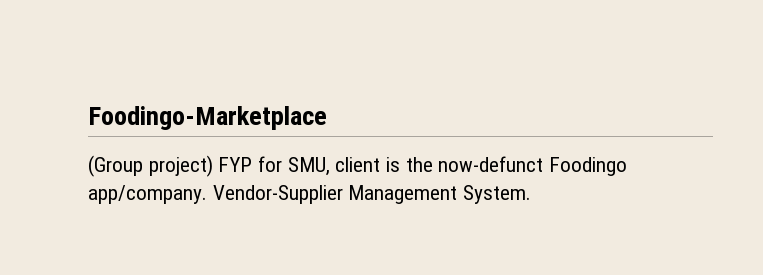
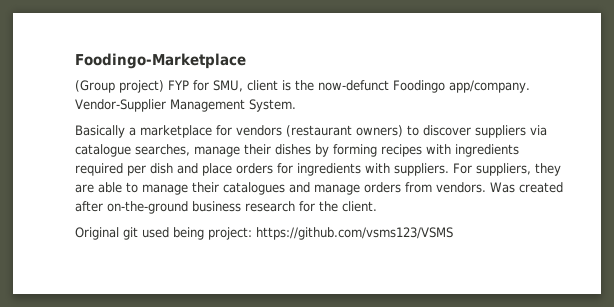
+ Basically a marketplace for vendors (restaurant owners) to discover suppliers via catalogue searches, manage their dishes by forming recipes with ingredients required per dish and place orders for ingredients with suppliers. For suppliers, they are able to manage their catalogues and manage orders from vendors. Was created after on-the-ground business research for the client.
+ Original git used being project: https://github.com/vsms123/VSMS

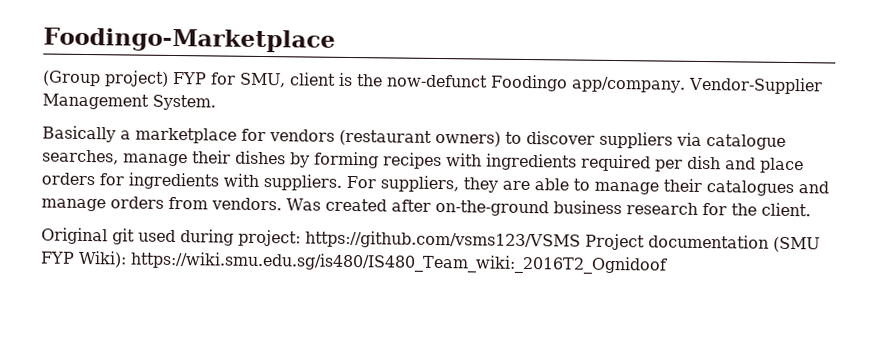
- Original git used being project: https://github.com/vsms123/VSMS
+ Original git used during project: https://github.com/vsms123/VSMS Project documentation (SMU FYP Wiki): https://wiki.smu.edu.sg/is480/IS480_Team_wiki:_2016T2_Ognidoof

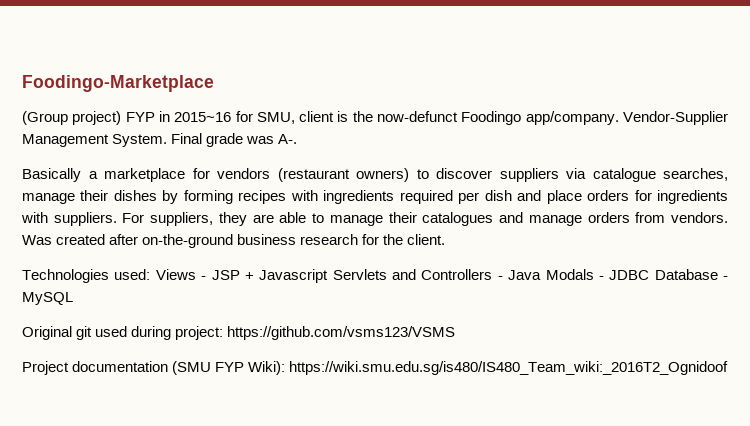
- (Group project) FYP for SMU, client is the now-defunct Foodingo app/company.
+ (Group project) FYP in 2015~16 for SMU, client is the now-defunct Foodingo app/company.
+ Final grade was A-.
+ Technologies used: Views - JSP + Javascript Servlets and Controllers - Java Modals - JDBC Database - MySQL
- Original git used during project: https://github.com/vsms123/VSMS Project documentation (SMU FYP Wiki): https://wiki.smu.edu.sg/is480/IS480_Team_wiki:_2016T2_Ognidoof
+ Original git used during project: https://github.com/vsms123/VSMS
+ Project documentation (SMU FYP Wiki): https://wiki.smu.edu.sg/is480/IS480_Team_wiki:_2016T2_Ognidoof

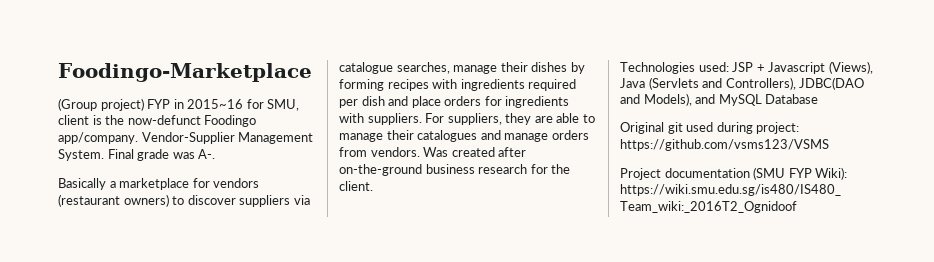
- Technologies used: Views - JSP + Javascript Servlets and Controllers - Java Modals - JDBC Database - MySQL
+ Technologies used: JSP + Javascript (Views), Java (Servlets and Controllers), JDBC(DAO and Models), and MySQL Database

